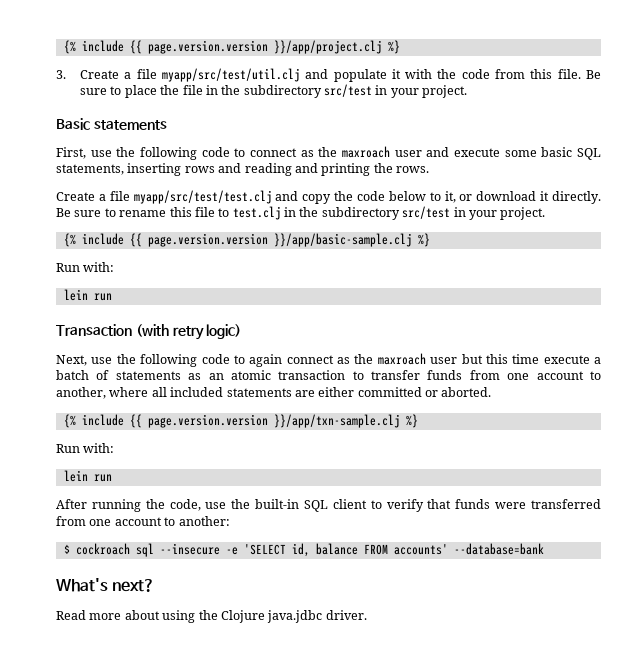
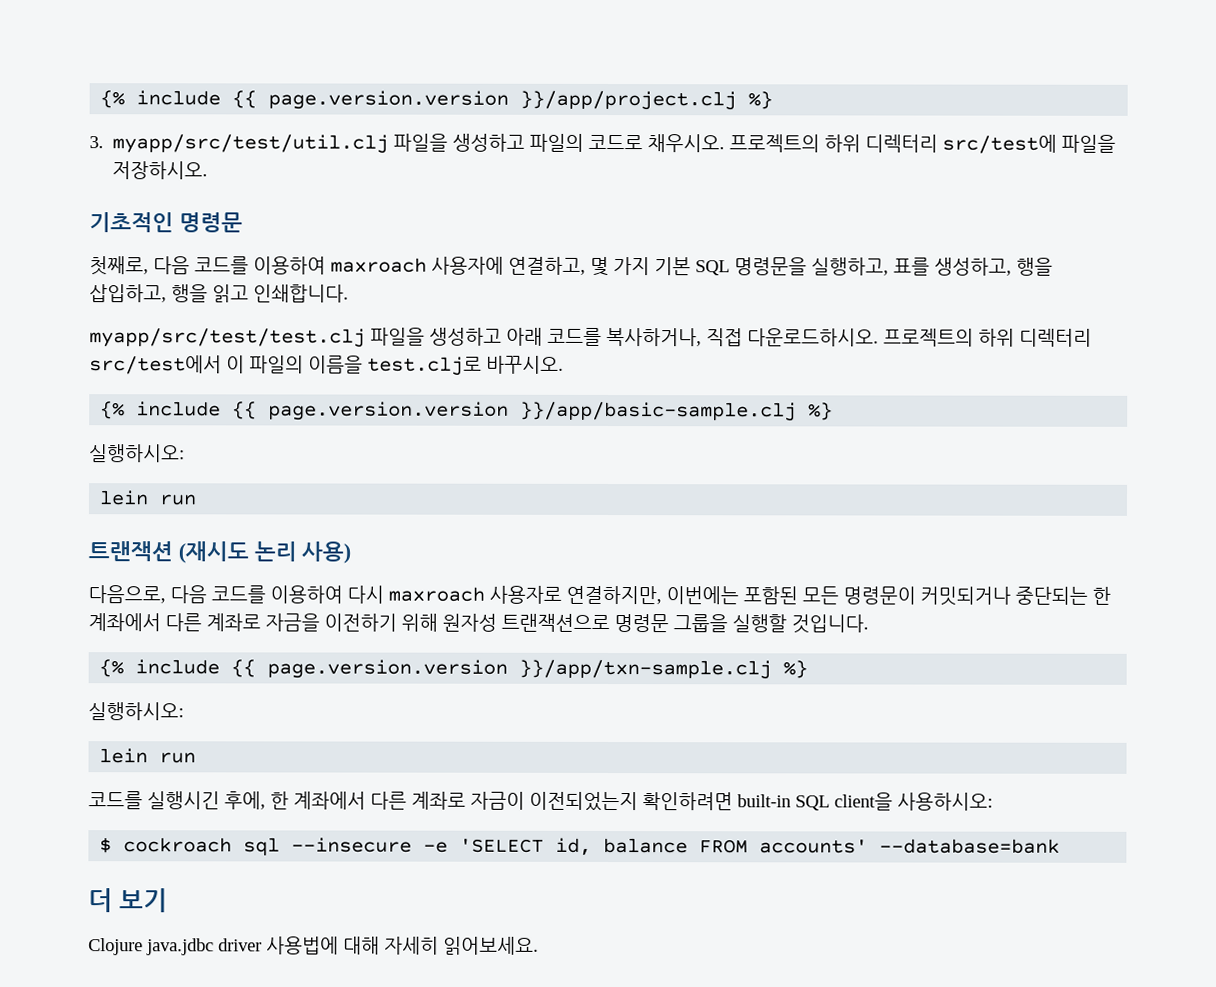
- 3. Create a file myapp/src/test/util.clj and populate it with the code from this file. Be sure to place the file in the subdirectory src/test in your project.
- Basic statements
- First, use the following code to connect as the maxroach user and execute some basic SQL statements, inserting rows and reading and printing the rows.
- Create a file myapp/src/test/test.clj and copy the code below to it, or download it directly. Be sure to rename this file to test.clj in the subdirectory src/test in your project.
+ 3. myapp/src/test/util.clj 파일을 생성하고 파일의 코드로 채우시오. 프로젝트의 하위 디렉터리 src/test에 파일을 저장하시오.
+ 기초적인 명령문
+ 첫째로, 다음 코드를 이용하여 maxroach 사용자에 연결하고, 몇 가지 기본 SQL 명령문을 실행하고, 표를 생성하고, 행을 삽입하고, 행을 읽고 인쇄합니다.
+ myapp/src/test/test.clj 파일을 생성하고 아래 코드를 복사하거나, 직접 다운로드하시오. 프로젝트의 하위 디렉터리 src/test에서 이 파일의 이름을 test.clj로 바꾸시오.
  {% include {{ page.version.version }}/app/basic-sample.clj %}
- Run with:
+ 실행하시오:
  lein run
- Transaction (with retry logic)
- Next, use the following code to again connect as the maxroach user but this time execute a batch of statements as an atomic transaction to transfer funds from one account to another, where all included statements are either committed or aborted.
+ 트랜잭션 (재시도 논리 사용)
+ 다음으로, 다음 코드를 이용하여 다시 maxroach 사용자로 연결하지만, 이번에는 포함된 모든 명령문이 커밋되거나 중단되는 한 계좌에서 다른 계좌로 자금을 이전하기 위해 원자성 트랜잭션으로 명령문 그룹을 실행할 것입니다.
  {% include {{ page.version.version }}/app/txn-sample.clj %}
- Run with:
+ 실행하시오:
  lein run
- After running the code, use the built-in SQL client to verify that funds were transferred from one account to another:
+ 코드를 실행시긴 후에, 한 계좌에서 다른 계좌로 자금이 이전되었는지 확인하려면 built-in SQL client을 사용하시오:
- What's next?
- Read more about using the Clojure java.jdbc driver.
+ 더 보기
+ Clojure java.jdbc driver 사용법에 대해 자세히 읽어보세요.

